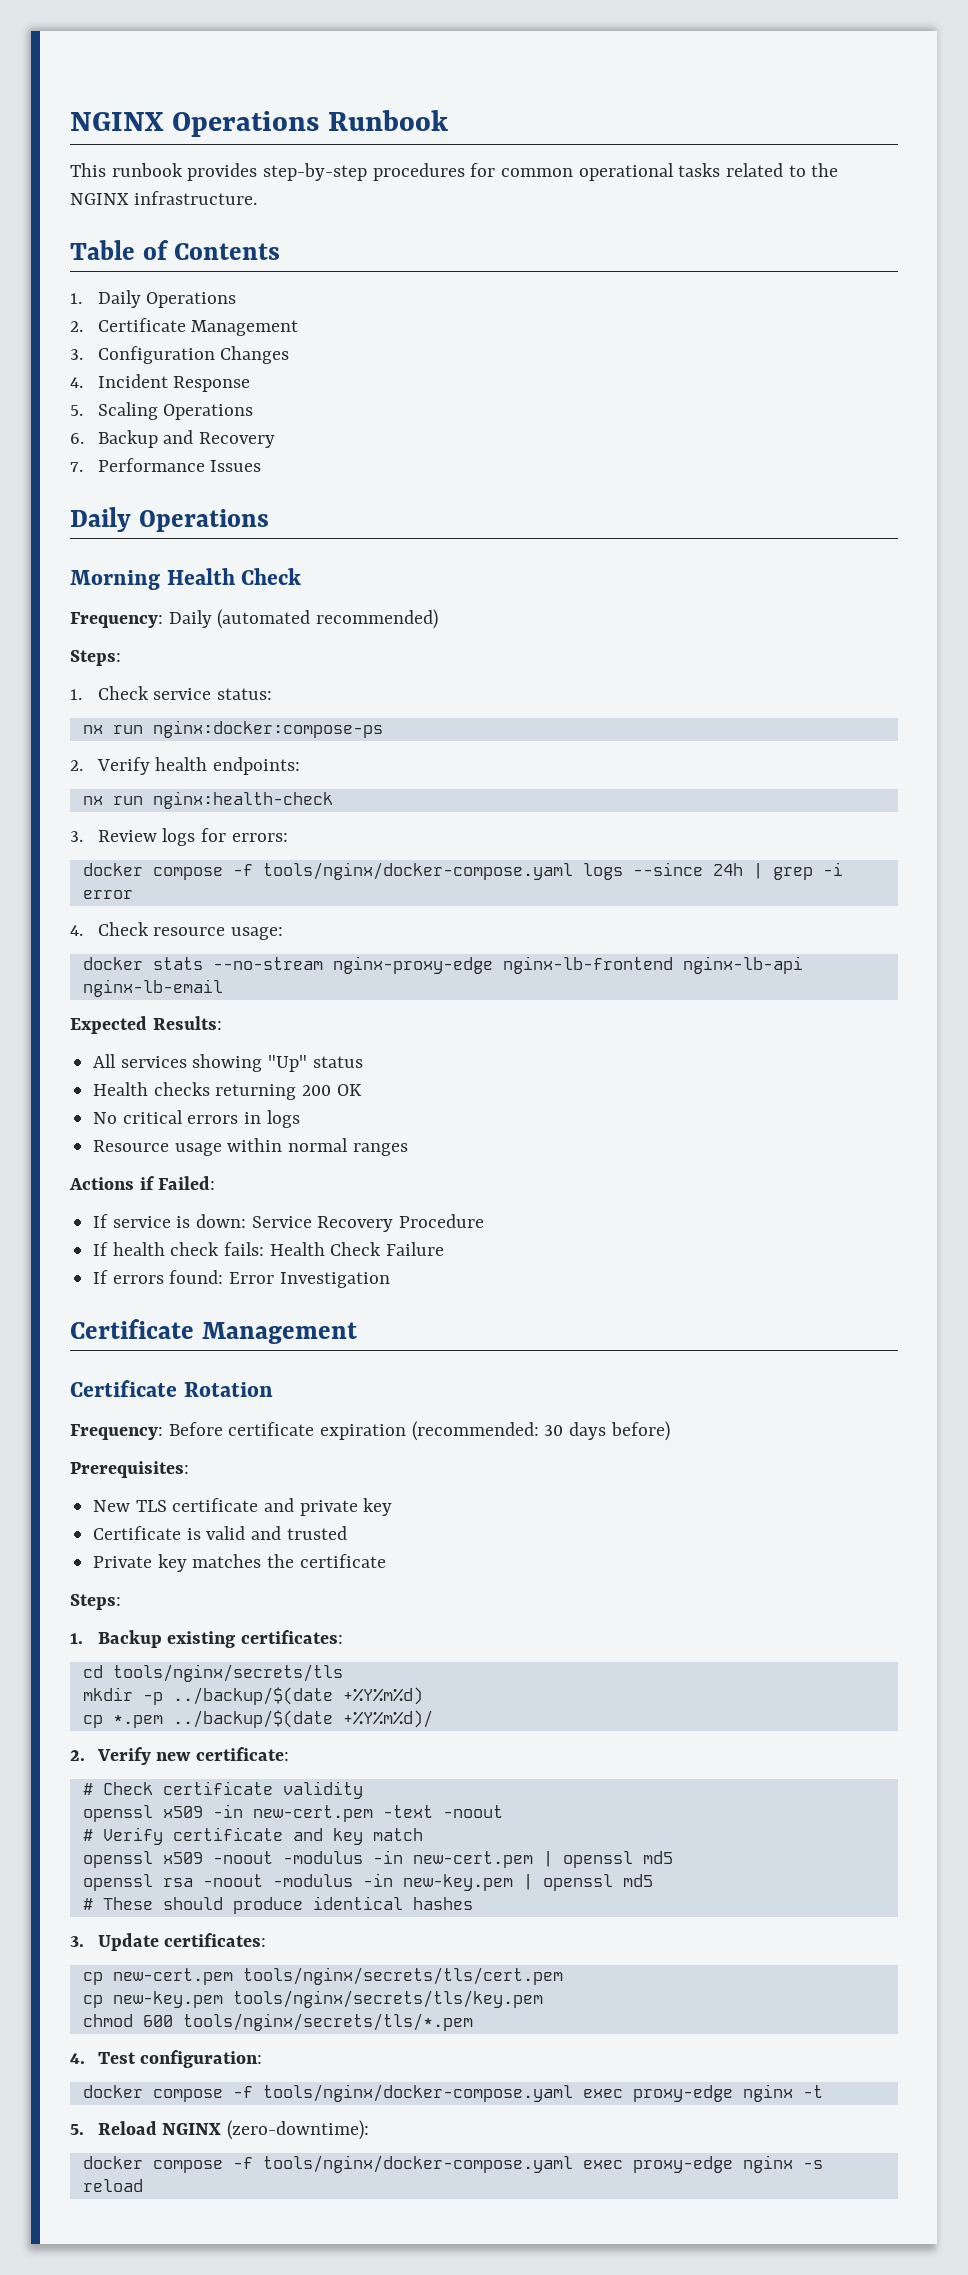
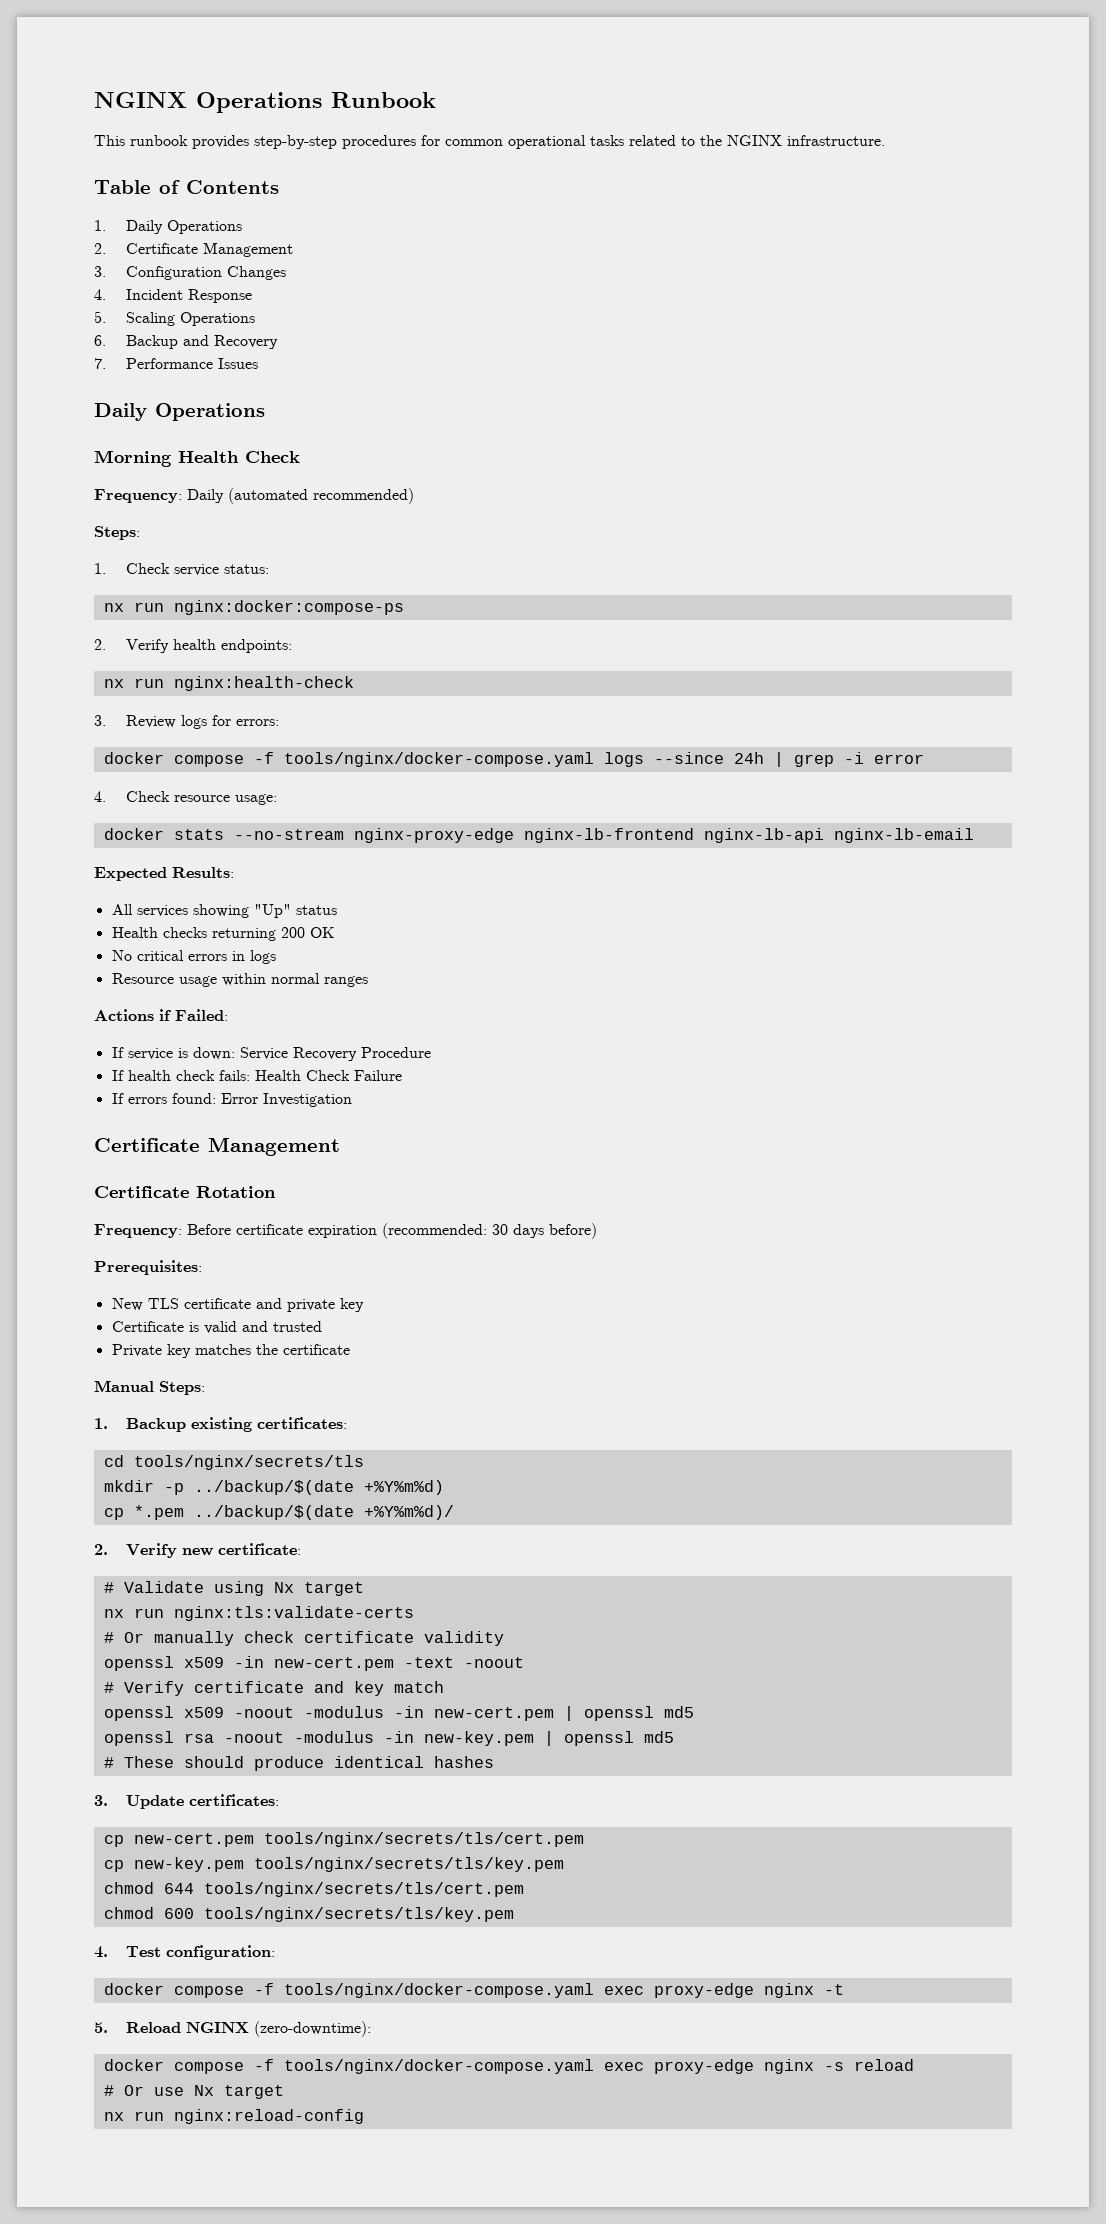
  Private key matches the certificate
- Steps:
+ Manual Steps:
- # Check certificate validity
+ # Validate using Nx target
+ nx run nginx:tls:validate-certs
+ # Or manually check certificate validity
+ chmod 644 tools/nginx/secrets/tls/cert.pem
- chmod 600 tools/nginx/secrets/tls/*.pem
+ chmod 600 tools/nginx/secrets/tls/key.pem
+ # Or use Nx target
+ nx run nginx:reload-config

